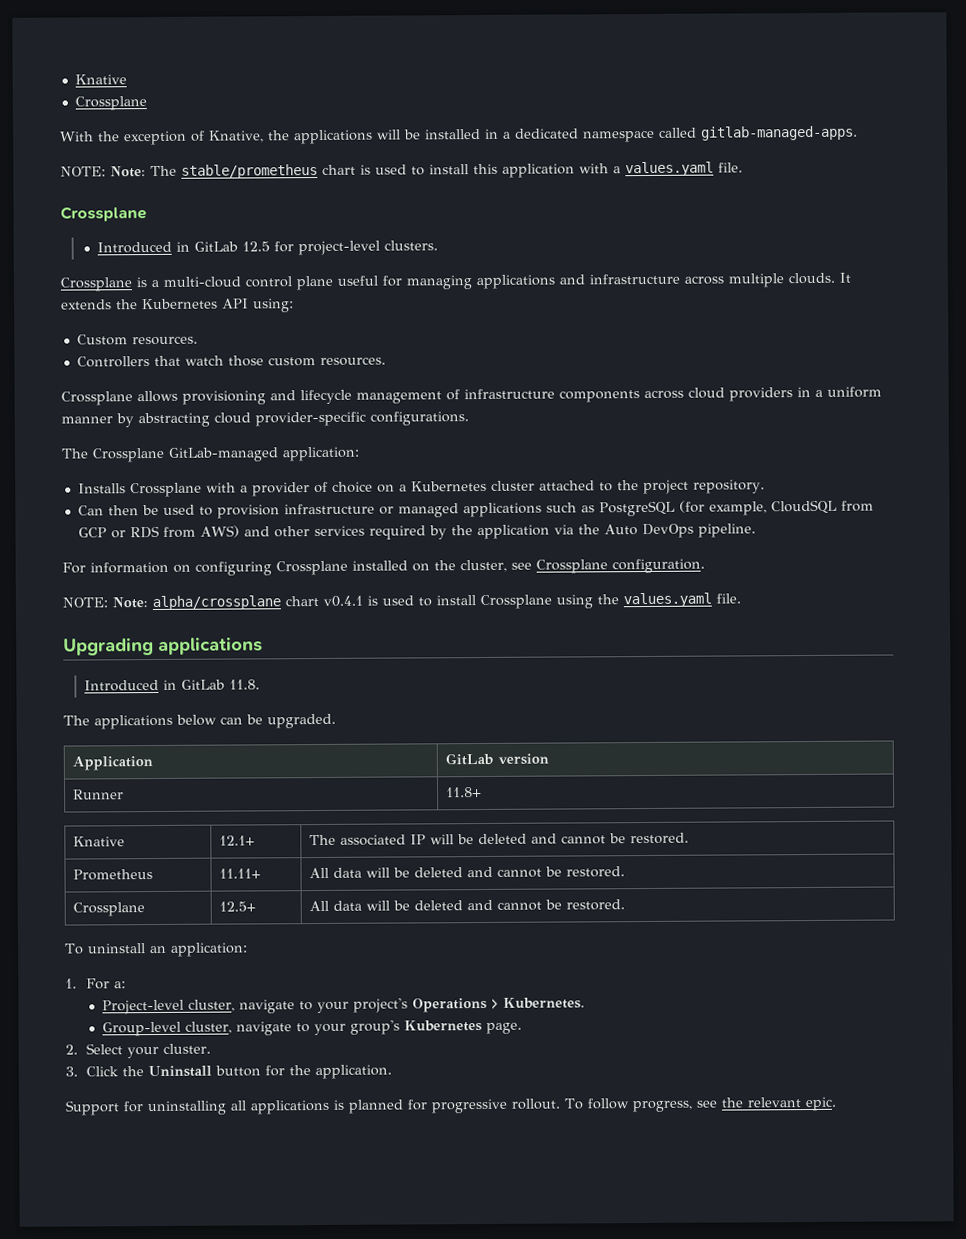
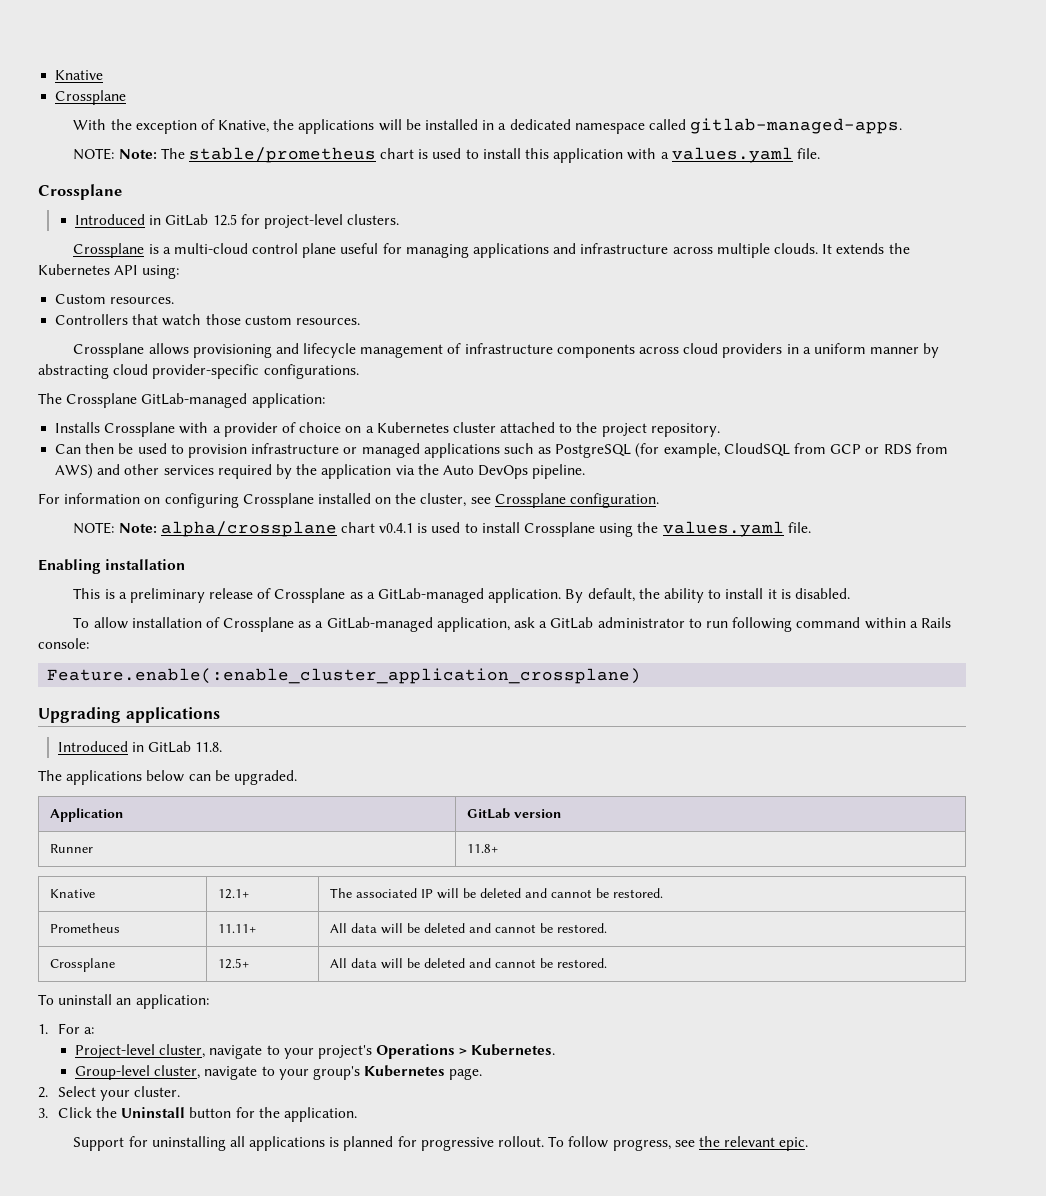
+ Enabling installation
+ This is a preliminary release of Crossplane as a GitLab-managed application. By default, the ability to install it is disabled.
+ To allow installation of Crossplane as a GitLab-managed application, ask a GitLab administrator to run following command within a Rails console:
+ Feature.enable(:enable_cluster_application_crossplane)

